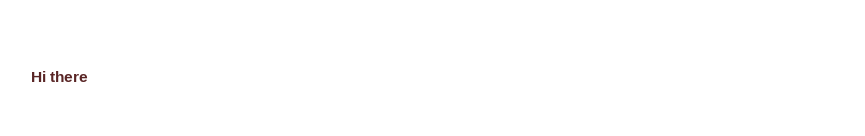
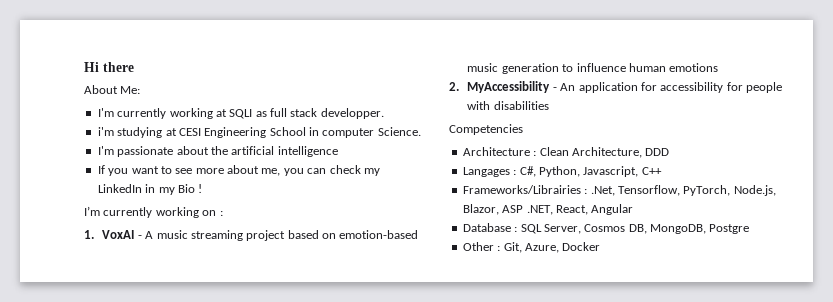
+ About Me:
+ I'm currently working at SQLI as full stack developper.
+ i'm studying at CESI Engineering School in computer Science.
+ I'm passionate about the artificial intelligence
+ If you want to see more about me, you can check my LinkedIn in my Bio !
+ I’m currently working on :
+ 1. VoxAI - A music streaming project based on emotion-based music generation to influence human emotions
+ 2. MyAccessibility - An application for accessibility for people with disabilities
+ Competencies
+ Architecture : Clean Architecture, DDD
+ Langages : C#, Python, Javascript, C++
+ Frameworks/Librairies : .Net, Tensorflow, PyTorch, Node.js, Blazor, ASP .NET, React, Angular
+ Database : SQL Server, Cosmos DB, MongoDB, Postgre
+ Other : Git, Azure, Docker

